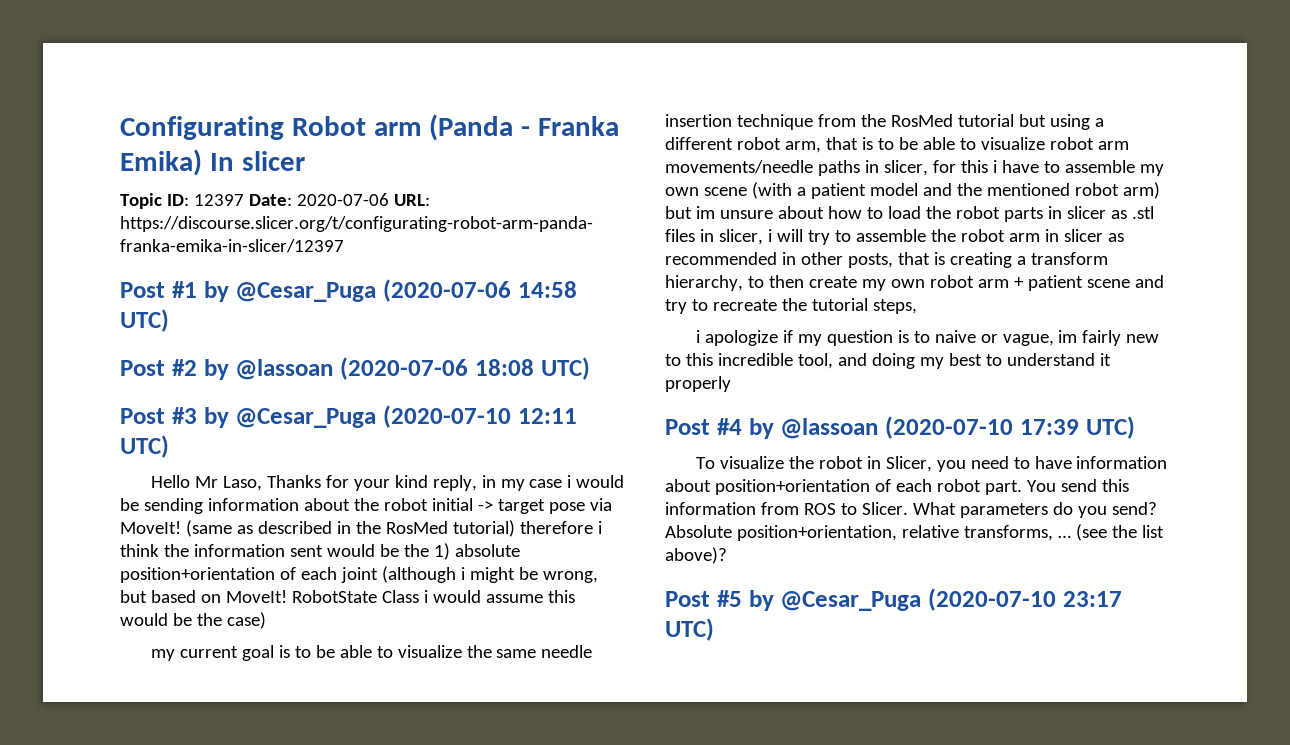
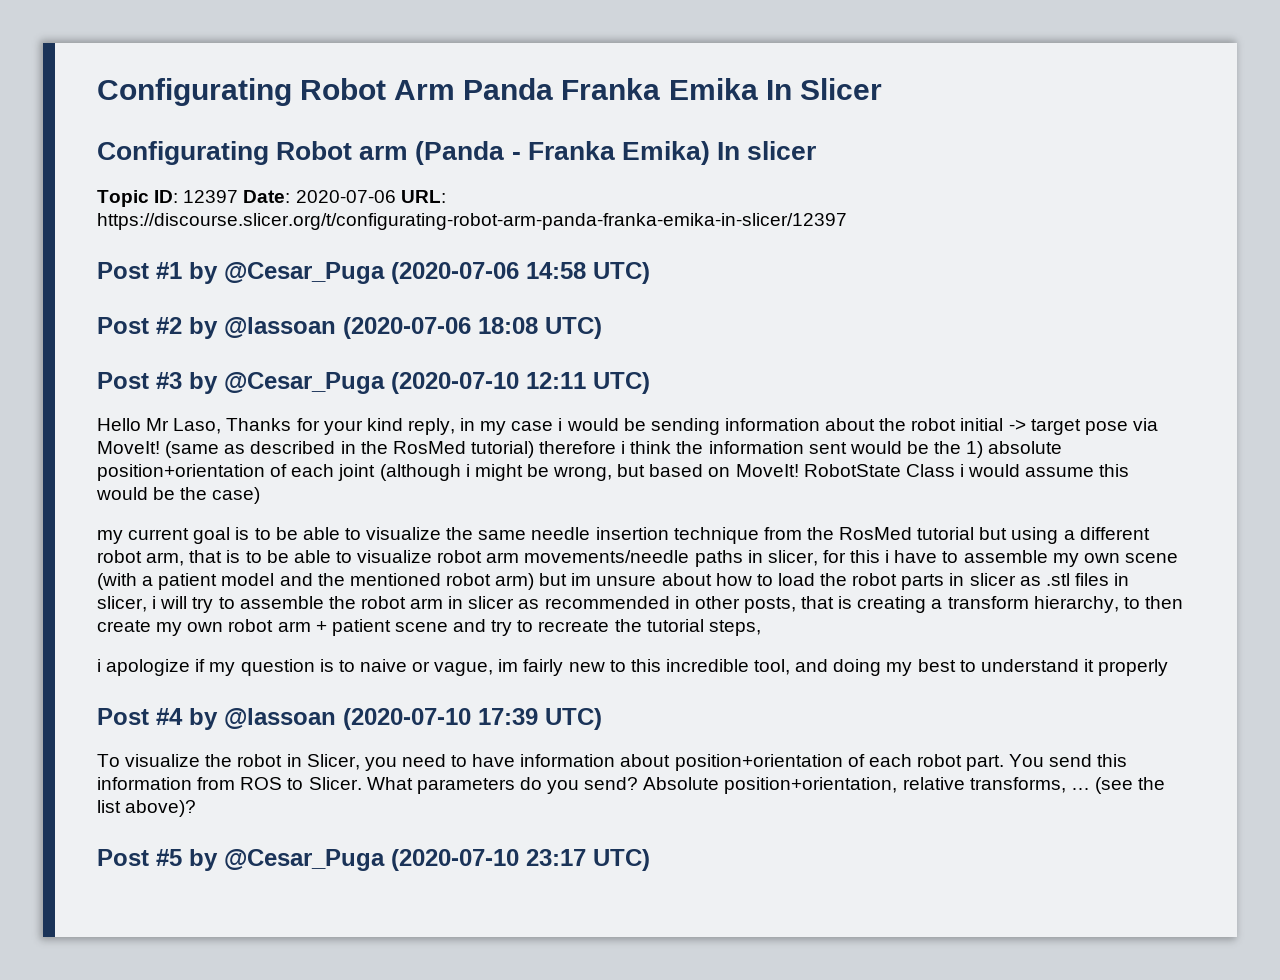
+ Configurating Robot Arm Panda Franka Emika In Slicer

